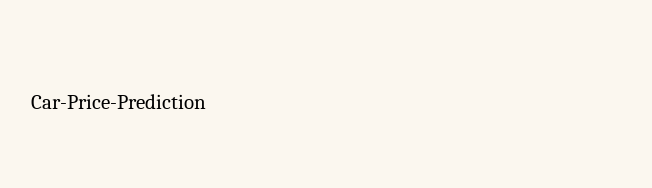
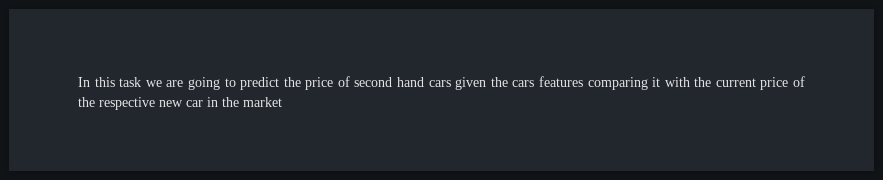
- Car-Price-Prediction
+ In this task we are going to predict the price of second hand cars given the cars features comparing it with the current price of the respective new car in the market

